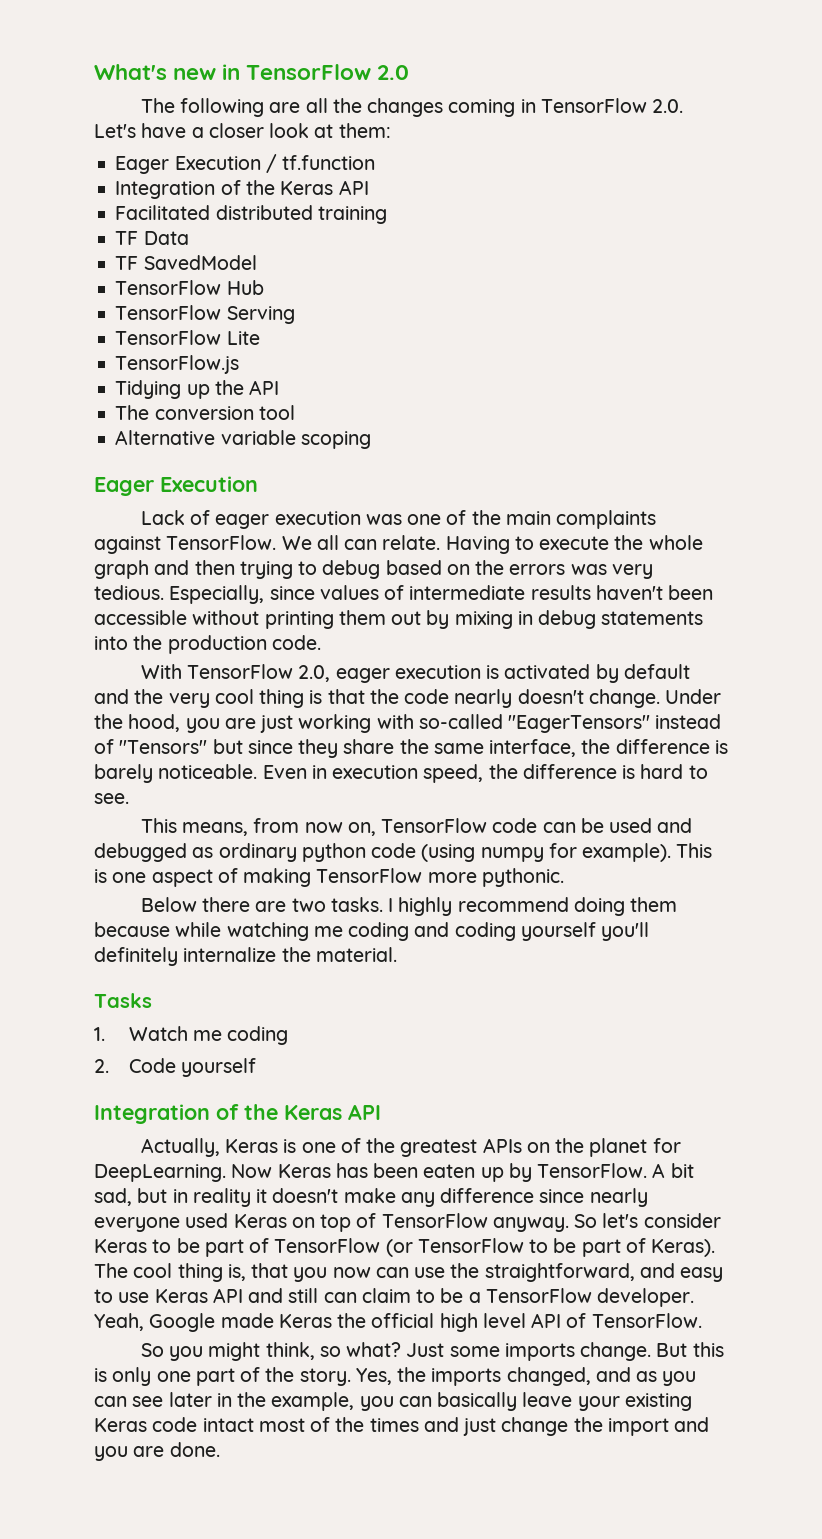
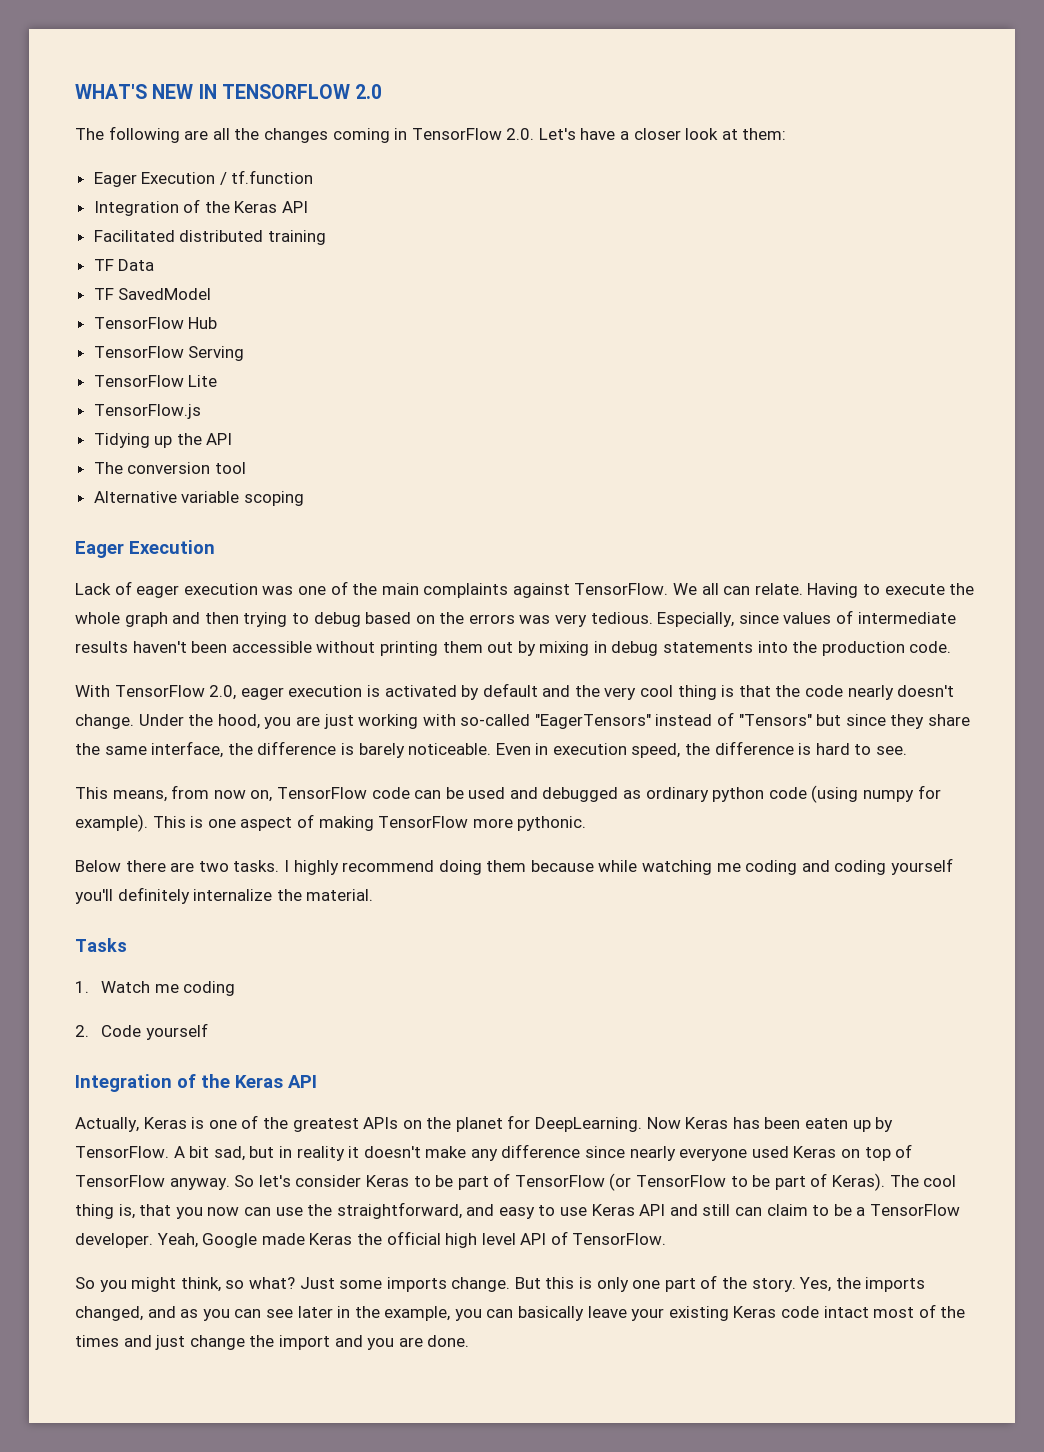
- What's new in TensorFlow 2.0
+ WHAT'S NEW IN TENSORFLOW 2.0

